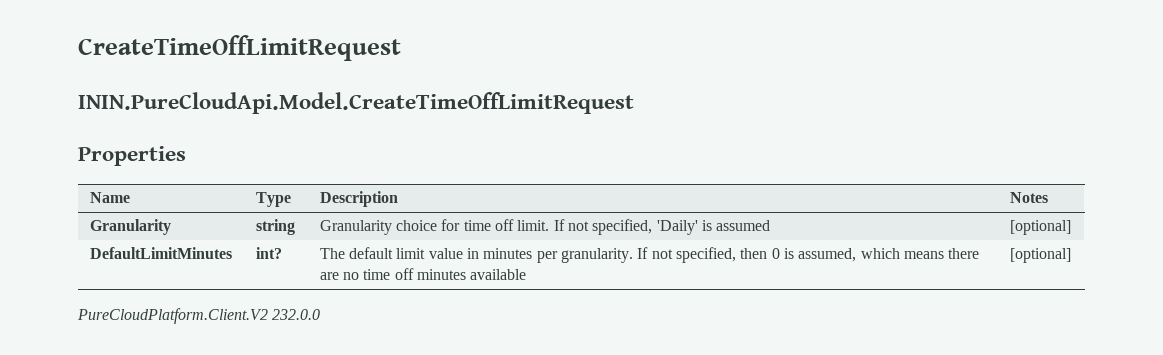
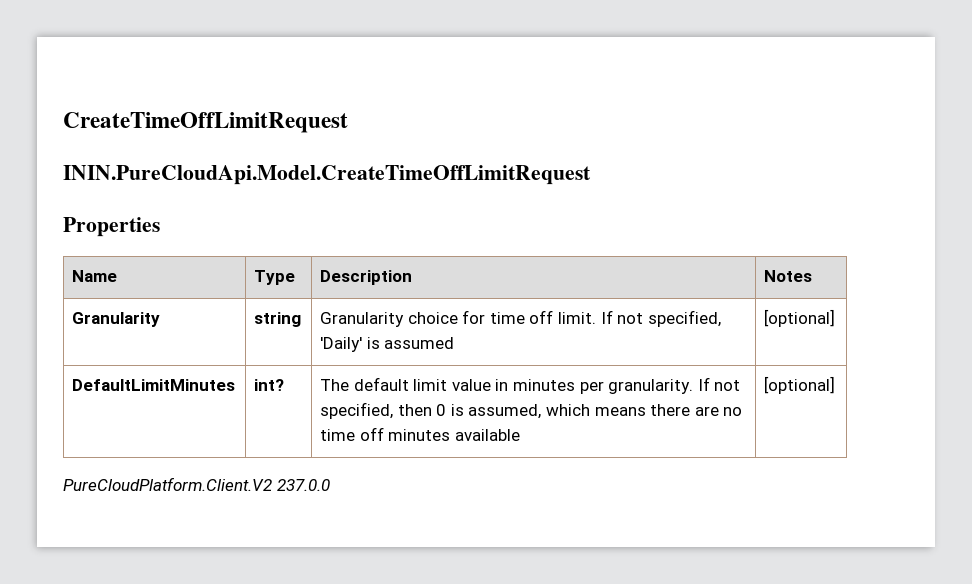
- PureCloudPlatform.Client.V2 232.0.0
+ PureCloudPlatform.Client.V2 237.0.0

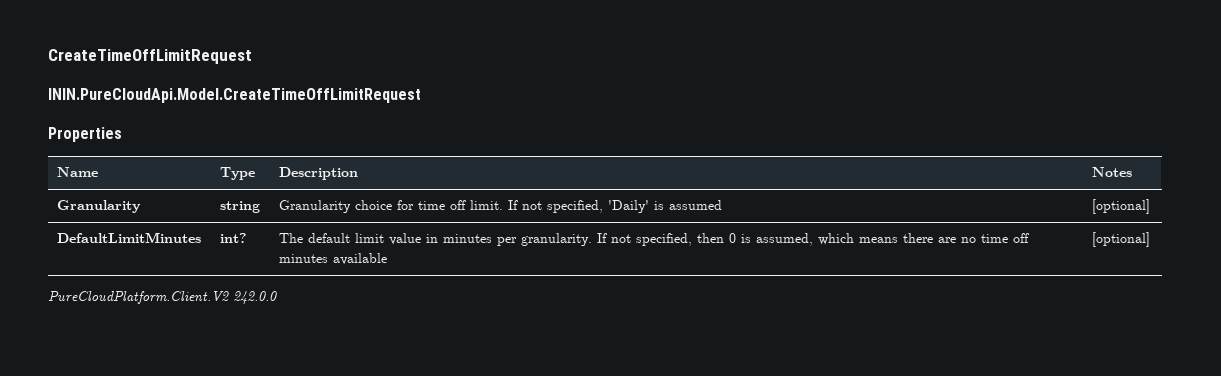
- PureCloudPlatform.Client.V2 237.0.0
+ PureCloudPlatform.Client.V2 242.0.0

